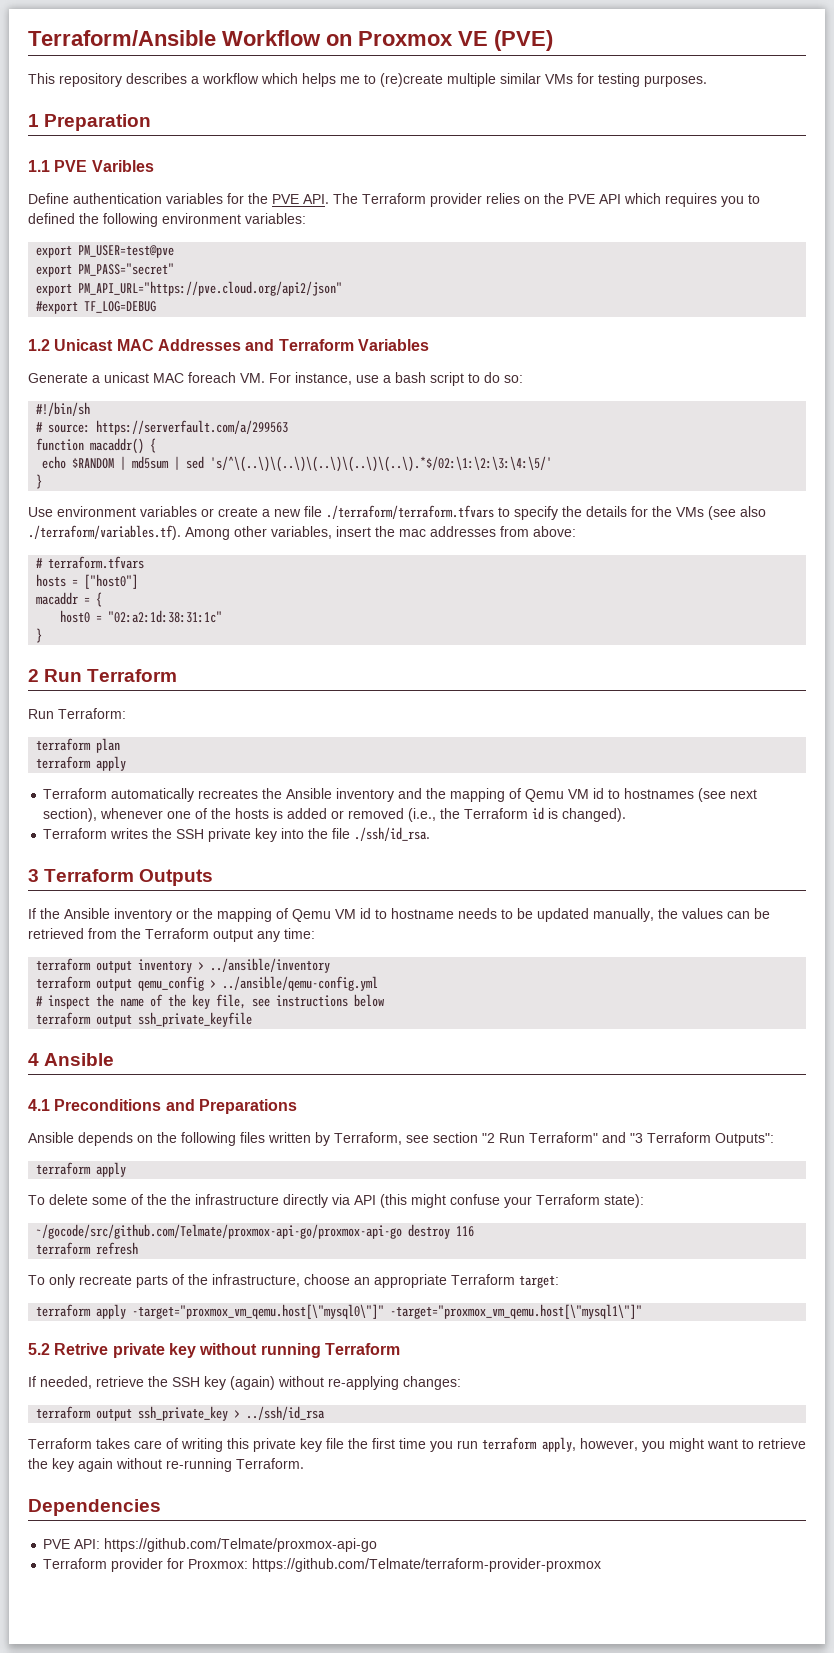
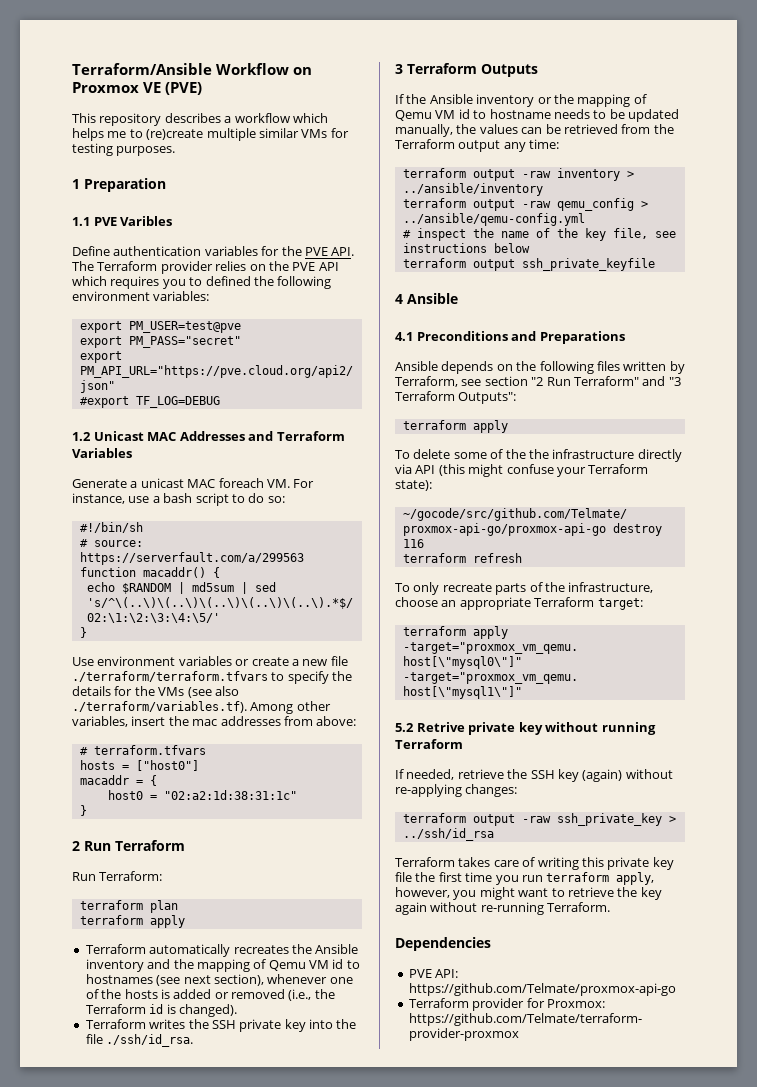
- terraform output inventory > ../ansible/inventory
+ terraform output -raw inventory > ../ansible/inventory
- terraform output qemu_config > ../ansible/qemu-config.yml
+ terraform output -raw qemu_config > ../ansible/qemu-config.yml
- terraform output ssh_private_key > ../ssh/id_rsa
+ terraform output -raw ssh_private_key > ../ssh/id_rsa

